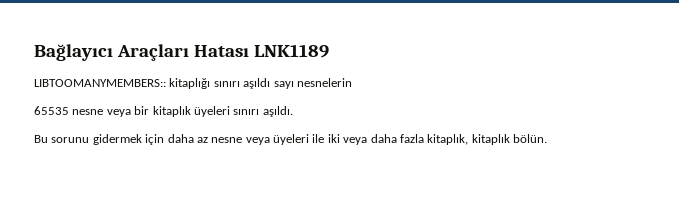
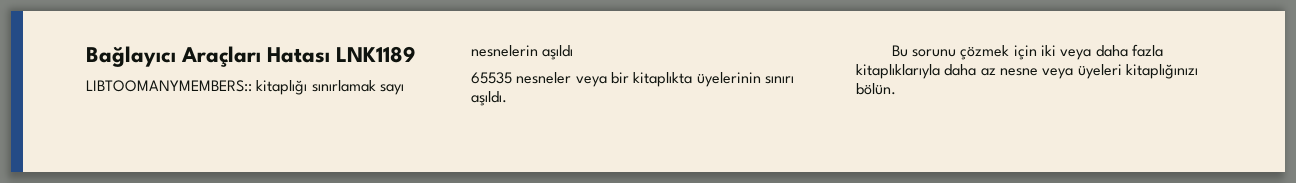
- LIBTOOMANYMEMBERS:: kitaplığı sınırı aşıldı sayı nesnelerin
+ LIBTOOMANYMEMBERS:: kitaplığı sınırlamak sayı nesnelerin aşıldı
- 65535 nesne veya bir kitaplık üyeleri sınırı aşıldı.
+ 65535 nesneler veya bir kitaplıkta üyelerinin sınırı aşıldı.
- Bu sorunu gidermek için daha az nesne veya üyeleri ile iki veya daha fazla kitaplık, kitaplık bölün.
+ Bu sorunu çözmek için iki veya daha fazla kitaplıklarıyla daha az nesne veya üyeleri kitaplığınızı bölün.

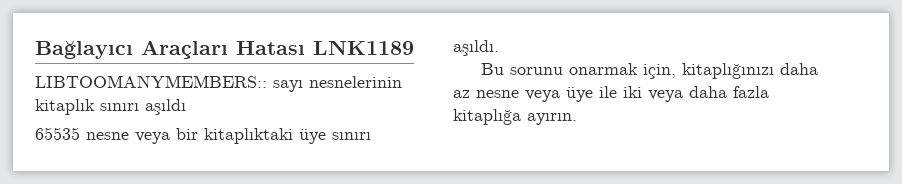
- LIBTOOMANYMEMBERS:: kitaplığı sınırlamak sayı nesnelerin aşıldı
+ LIBTOOMANYMEMBERS:: sayı nesnelerinin kitaplık sınırı aşıldı
- 65535 nesneler veya bir kitaplıkta üyelerinin sınırı aşıldı.
+ 65535 nesne veya bir kitaplıktaki üye sınırı aşıldı.
- Bu sorunu çözmek için iki veya daha fazla kitaplıklarıyla daha az nesne veya üyeleri kitaplığınızı bölün.
+ Bu sorunu onarmak için, kitaplığınızı daha az nesne veya üye ile iki veya daha fazla kitaplığa ayırın.

